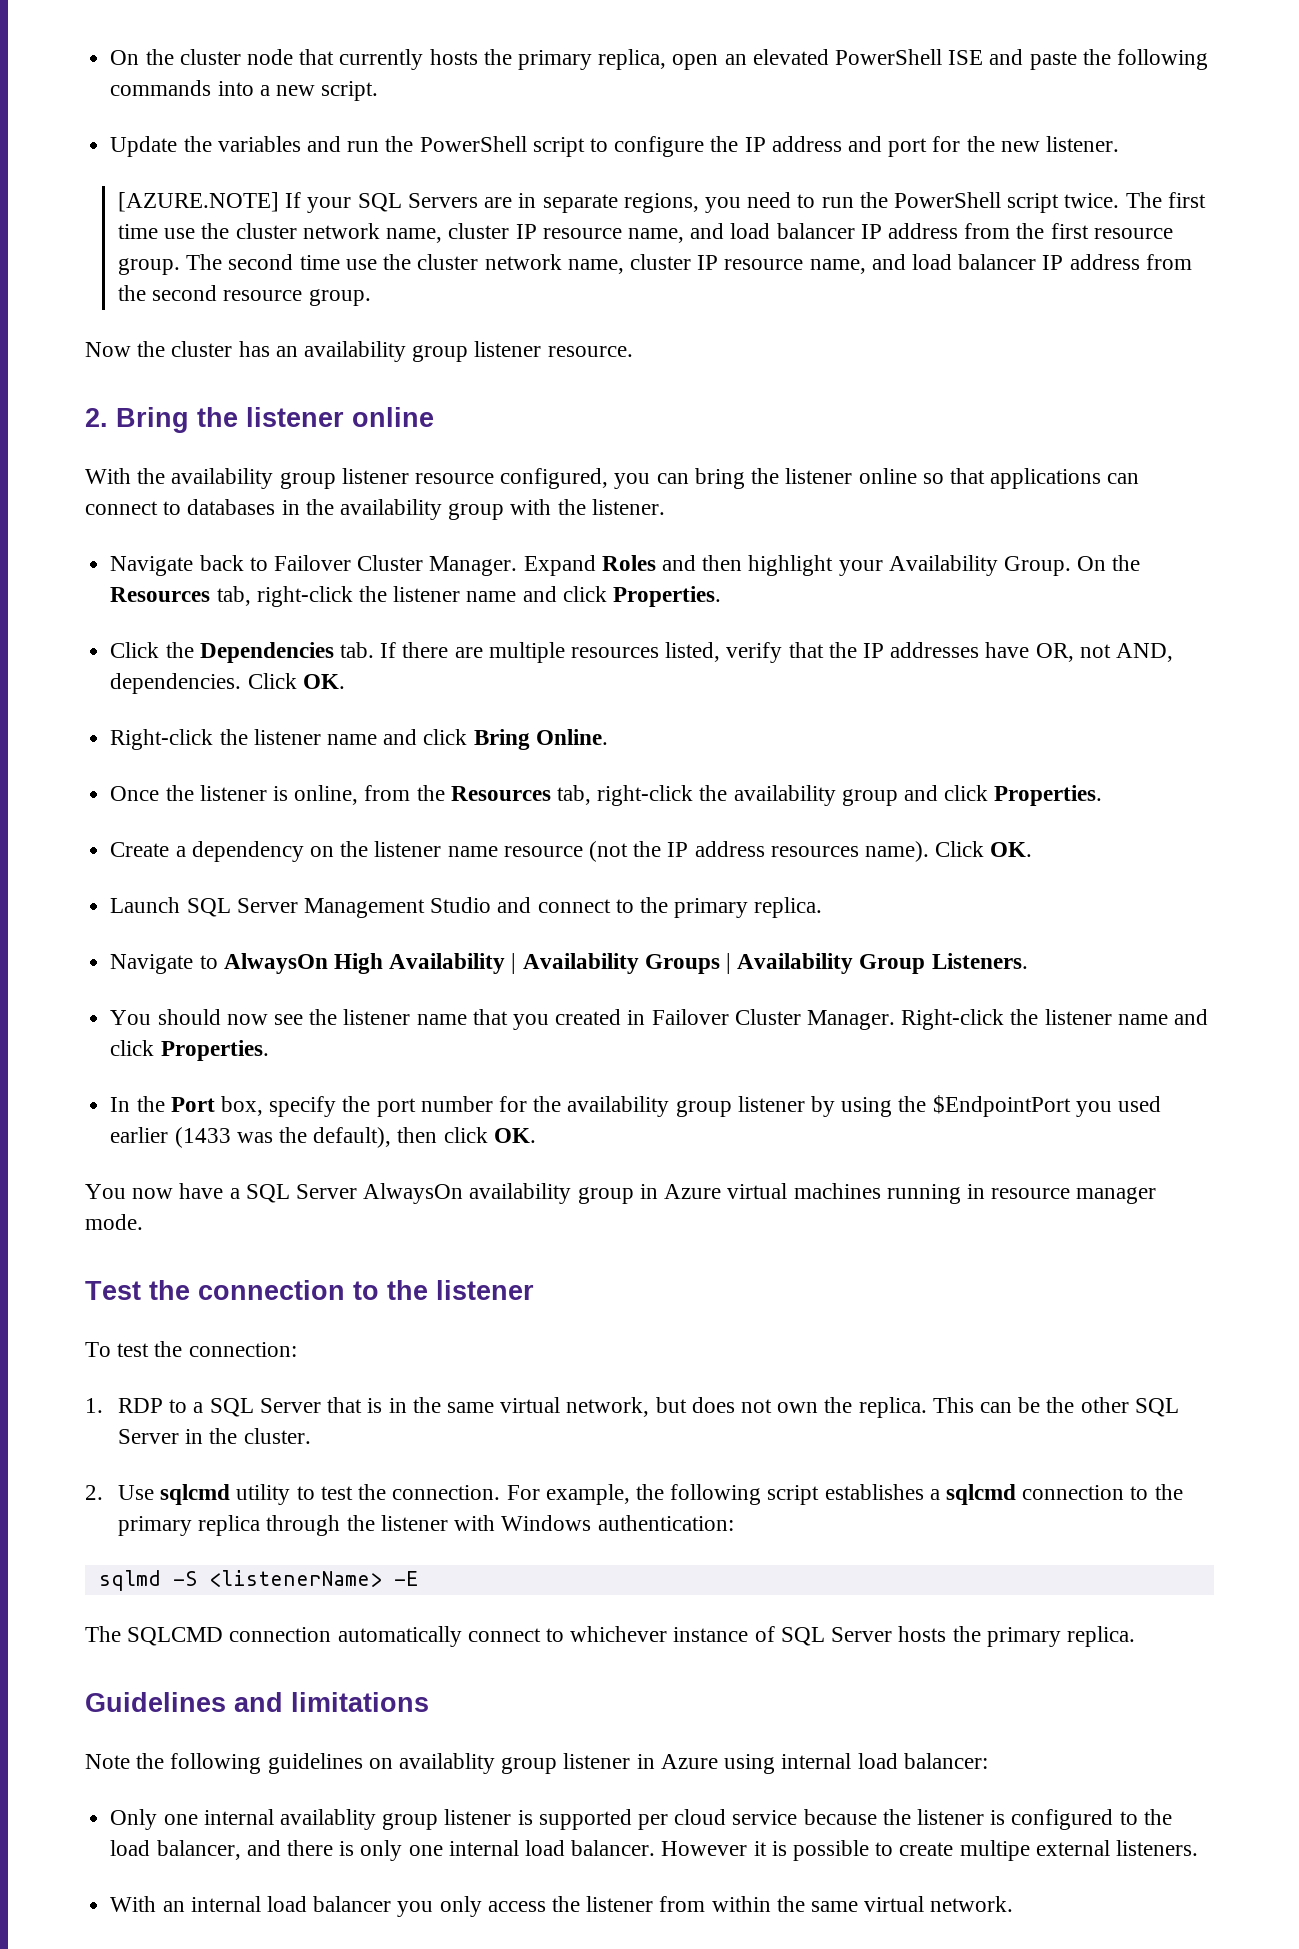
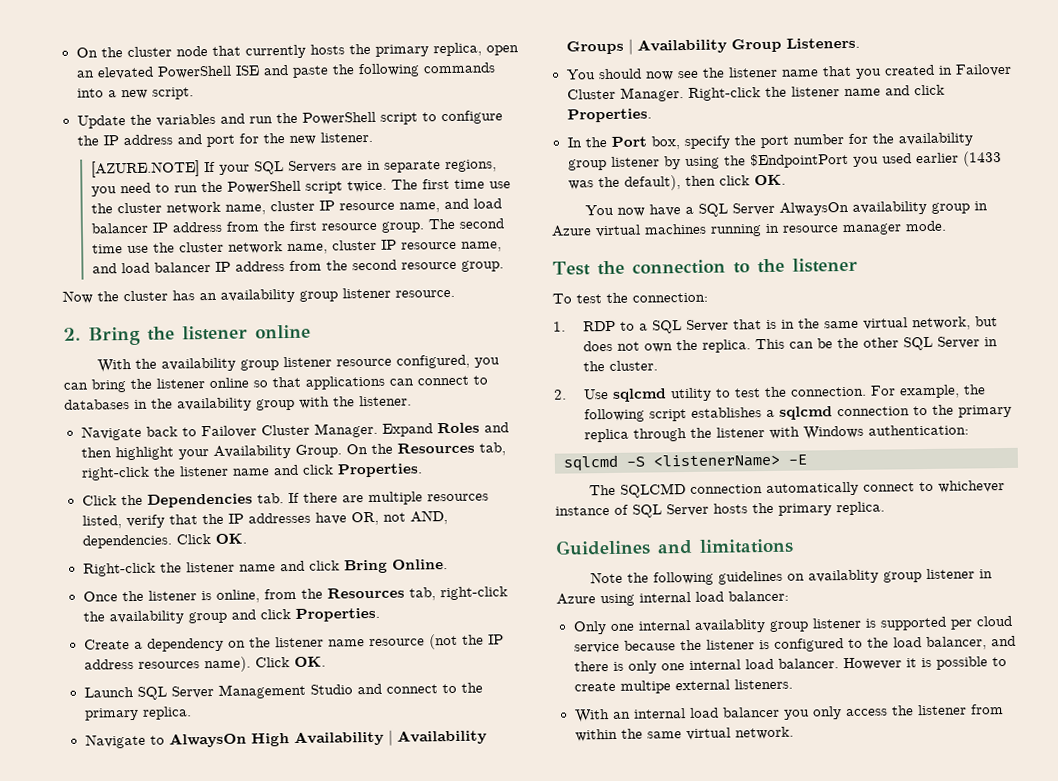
- sqlmd -S <listenerName> -E
+ sqlcmd -S <listenerName> -E

